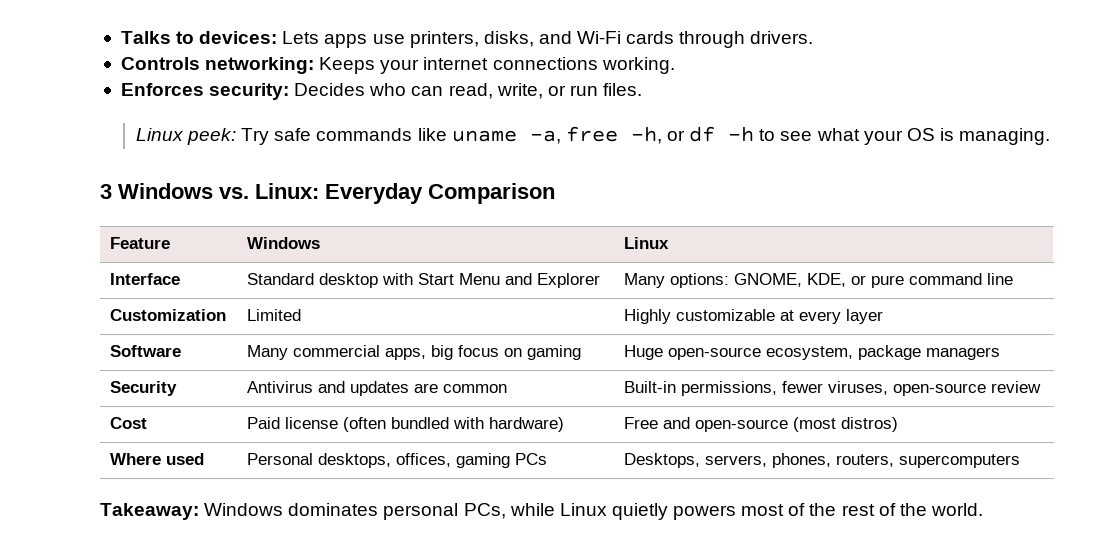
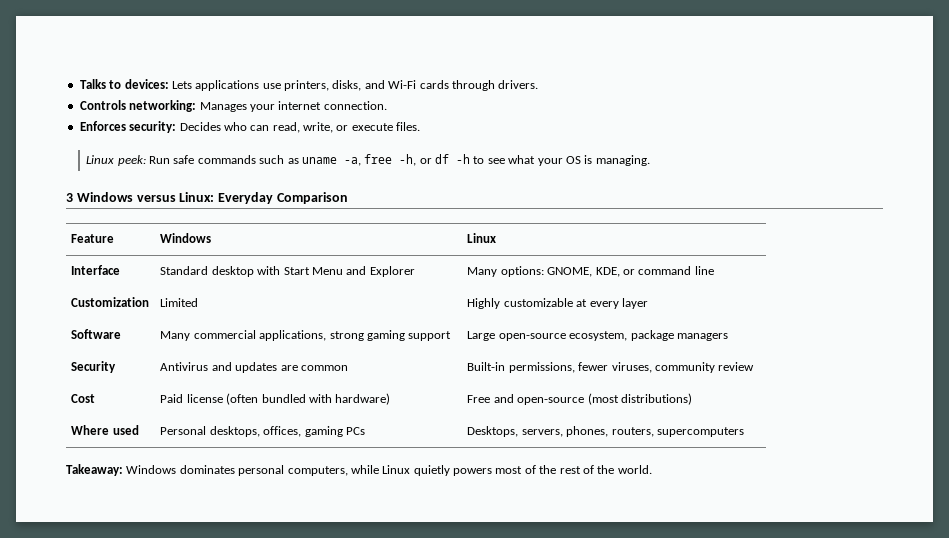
- Talks to devices: Lets apps use printers, disks, and Wi-Fi cards through drivers.
+ Talks to devices: Lets applications use printers, disks, and Wi-Fi cards through drivers.
- Controls networking: Keeps your internet connections working.
+ Controls networking: Manages your internet connection.
- Enforces security: Decides who can read, write, or run files.
+ Enforces security: Decides who can read, write, or execute files.
- Linux peek: Try safe commands like uname -a, free -h, or df -h to see what your OS is managing.
+ Linux peek: Run safe commands such as uname -a, free -h, or df -h to see what your OS is managing.
- 3 Windows vs. Linux: Everyday Comparison
+ 3 Windows versus Linux: Everyday Comparison
- Interface | Standard desktop with Start Menu and Explorer | Many options: GNOME, KDE, or pure command line
+ Interface | Standard desktop with Start Menu and Explorer | Many options: GNOME, KDE, or command line
- Software | Many commercial apps, big focus on gaming | Huge open-source ecosystem, package managers
+ Software | Many commercial applications, strong gaming support | Large open-source ecosystem, package managers
- Security | Antivirus and updates are common | Built-in permissions, fewer viruses, open-source review
+ Security | Antivirus and updates are common | Built-in permissions, fewer viruses, community review
- Cost | Paid license (often bundled with hardware) | Free and open-source (most distros)
+ Cost | Paid license (often bundled with hardware) | Free and open-source (most distributions)
- Takeaway: Windows dominates personal PCs, while Linux quietly powers most of the rest of the world.
+ Takeaway: Windows dominates personal computers, while Linux quietly powers most of the rest of the world.

